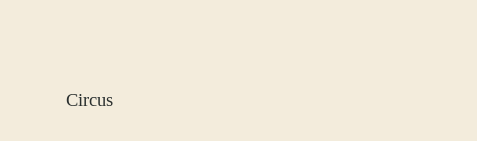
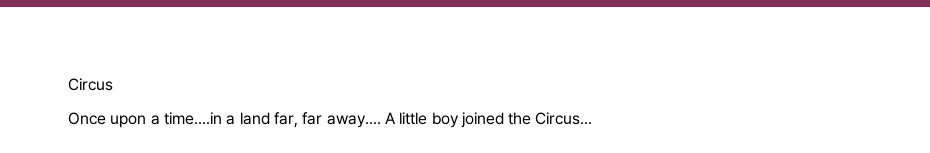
+ Once upon a time....in a land far, far away.... A little boy joined the Circus...

